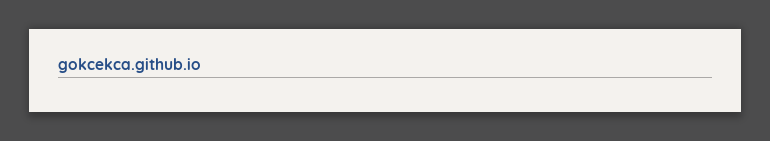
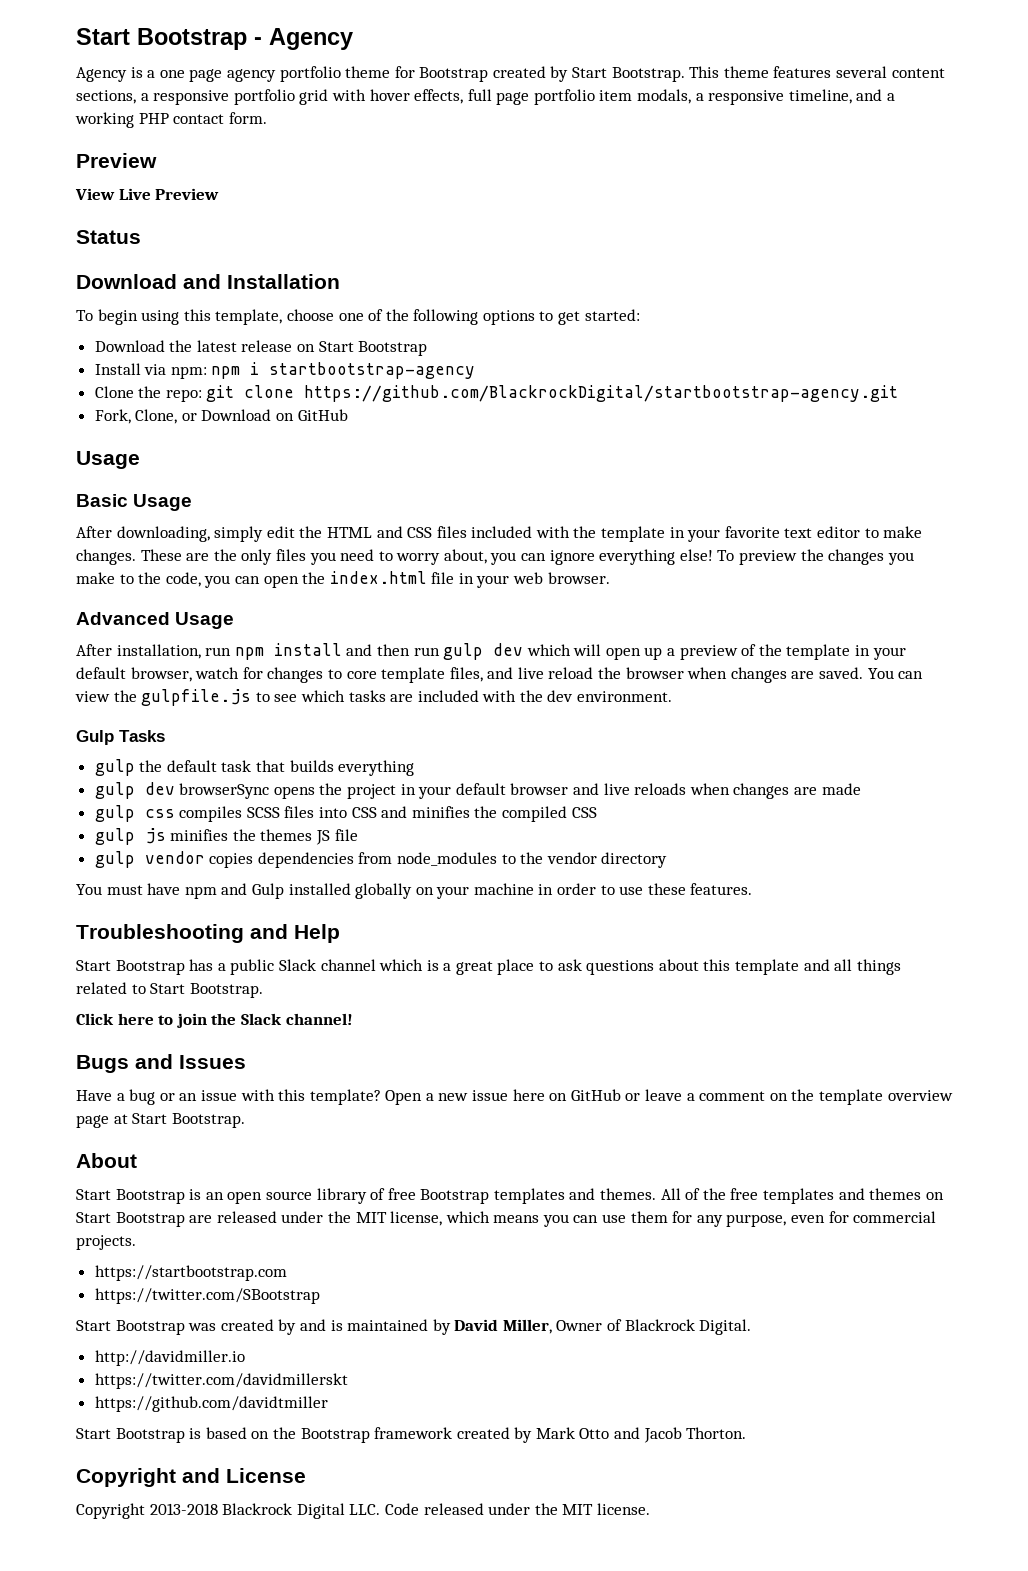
- gokcekca.github.io
+ Start Bootstrap - Agency
+ Agency is a one page agency portfolio theme for Bootstrap created by Start Bootstrap. This theme features several content sections, a responsive portfolio grid with hover effects, full page portfolio item modals, a responsive timeline, and a working PHP contact form.
+ Preview
+ View Live Preview
+ Status
+ Download and Installation
+ To begin using this template, choose one of the following options to get started:
+ Download the latest release on Start Bootstrap
+ Install via npm: npm i startbootstrap-agency
+ Clone the repo: git clone https://github.com/BlackrockDigital/startbootstrap-agency.git
+ Fork, Clone, or Download on GitHub
+ Usage
+ Basic Usage
+ After downloading, simply edit the HTML and CSS files included with the template in your favorite text editor to make changes. These are the only files you need to worry about, you can ignore everything else! To preview the changes you make to the code, you can open the index.html file in your web browser.
+ Advanced Usage
+ After installation, run npm install and then run gulp dev which will open up a preview of the template in your default browser, watch for changes to core template files, and live reload the browser when changes are saved. You can view the gulpfile.js to see which tasks are included with the dev environment.
+ Gulp Tasks
+ gulp the default task that builds everything
+ gulp dev browserSync opens the project in your default browser and live reloads when changes are made
+ gulp css compiles SCSS files into CSS and minifies the compiled CSS
+ gulp js minifies the themes JS file
+ gulp vendor copies dependencies from node_modules to the vendor directory
+ You must have npm and Gulp installed globally on your machine in order to use these features.
+ Troubleshooting and Help
+ Start Bootstrap has a public Slack channel which is a great place to ask questions about this template and all things related to Start Bootstrap.
+ Click here to join the Slack channel!
+ Bugs and Issues
+ Have a bug or an issue with this template? Open a new issue here on GitHub or leave a comment on the template overview page at Start Bootstrap.
+ About
+ Start Bootstrap is an open source library of free Bootstrap templates and themes. All of the free templates and themes on Start Bootstrap are released under the MIT license, which means you can use them for any purpose, even for commercial projects.
+ https://startbootstrap.com
+ https://twitter.com/SBootstrap
+ Start Bootstrap was created by and is maintained by David Miller, Owner of Blackrock Digital.
+ http://davidmiller.io
+ https://twitter.com/davidmillerskt
+ https://github.com/davidtmiller
+ Start Bootstrap is based on the Bootstrap framework created by Mark Otto and Jacob Thorton.
+ Copyright and License
+ Copyright 2013-2018 Blackrock Digital LLC. Code released under the MIT license.

